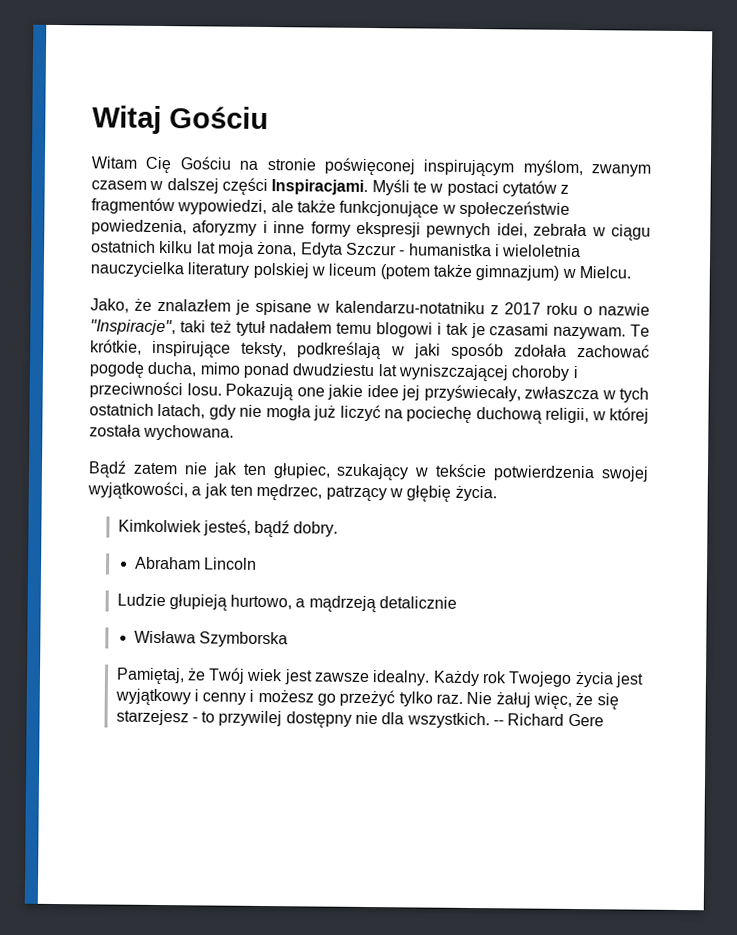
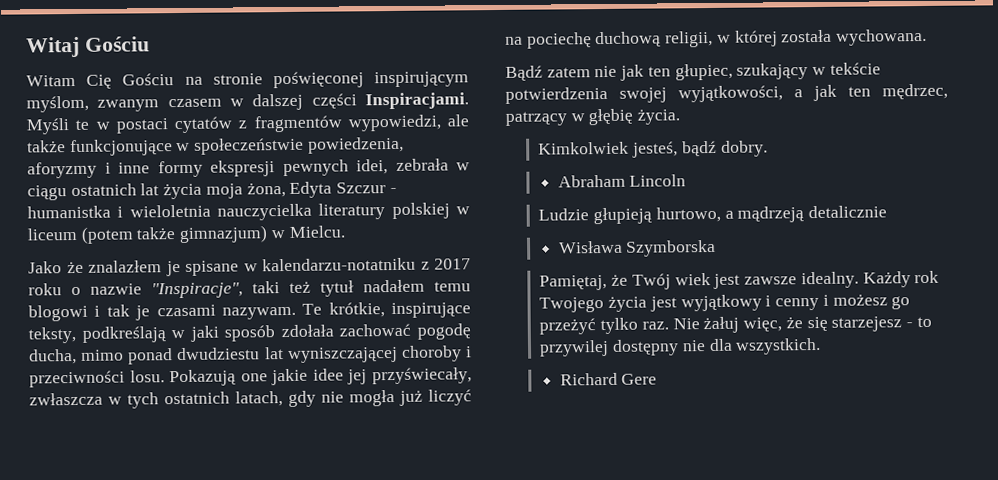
- Myśli te w postaci cytatów z fragmentów wypowiedzi, ale także funkcjonujące w społeczeństwie powiedzenia, aforyzmy i inne formy ekspresji pewnych idei, zebrała w ciągu ostatnich kilku lat moja żona, Edyta Szczur - humanistka i wieloletnia nauczycielka literatury polskiej w liceum (potem także gimnazjum) w Mielcu.
+ Myśli te w postaci cytatów z fragmentów wypowiedzi, ale także funkcjonujące w społeczeństwie powiedzenia, aforyzmy i inne formy ekspresji pewnych idei, zebrała w ciągu ostatnich lat życia moja żona, Edyta Szczur - humanistka i wieloletnia nauczycielka literatury polskiej w liceum (potem także gimnazjum) w Mielcu.
- Jako, że znalazłem je spisane w kalendarzu-notatniku z 2017 roku o nazwie "Inspiracje", taki też tytuł nadałem temu blogowi i tak je czasami nazywam.
+ Jako że znalazłem je spisane w kalendarzu-notatniku z 2017 roku o nazwie "Inspiracje", taki też tytuł nadałem temu blogowi i tak je czasami nazywam.
- Nie żałuj więc, że się starzejesz - to przywilej dostępny nie dla wszystkich. -- Richard Gere
+ Nie żałuj więc, że się starzejesz - to przywilej dostępny nie dla wszystkich.
+ Richard Gere

